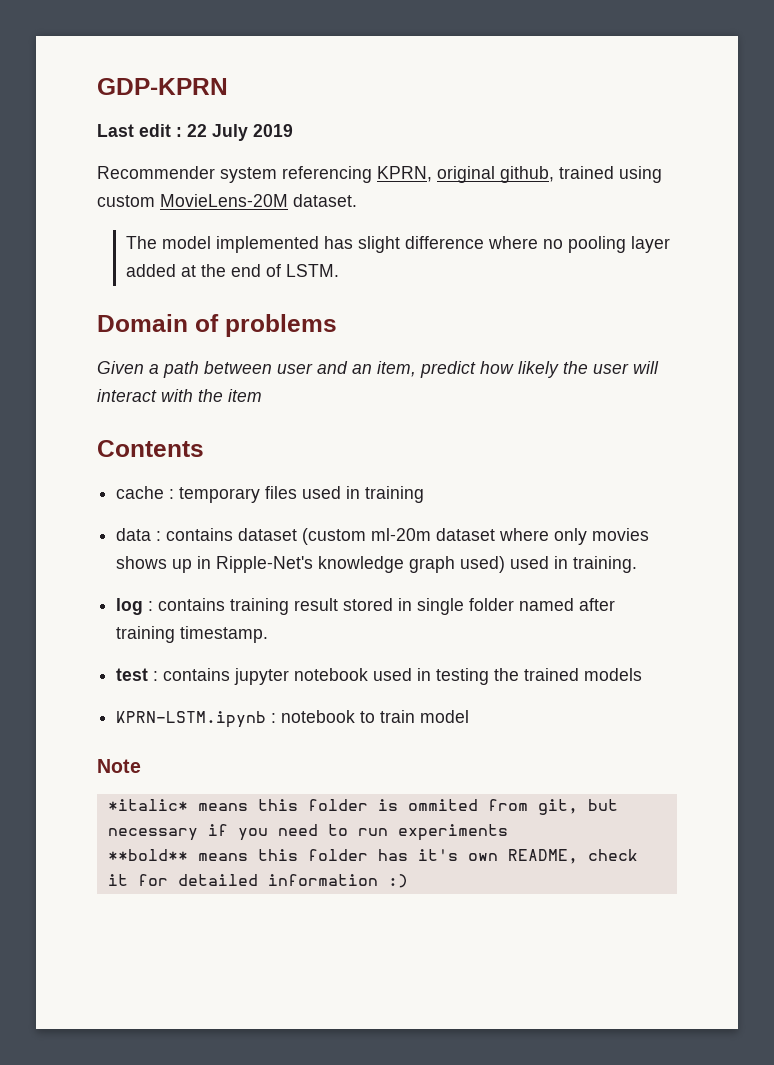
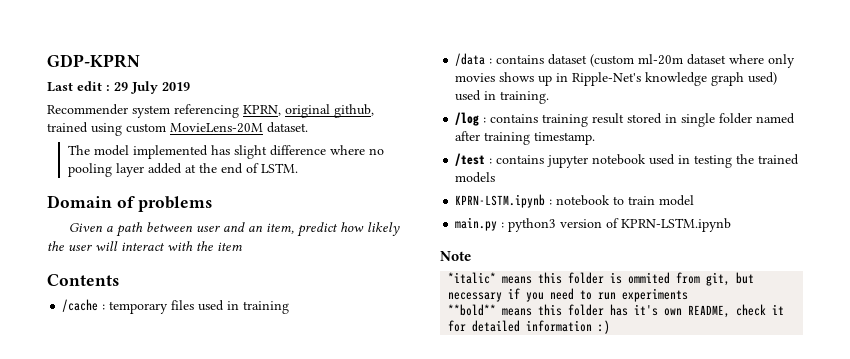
- Last edit : 22 July 2019
+ Last edit : 29 July 2019
- cache : temporary files used in training
+ /cache : temporary files used in training
- data : contains dataset (custom ml-20m dataset where only movies shows up in Ripple-Net's knowledge graph used) used in training.
+ /data : contains dataset (custom ml-20m dataset where only movies shows up in Ripple-Net's knowledge graph used) used in training.
- log : contains training result stored in single folder named after training timestamp.
+ /log : contains training result stored in single folder named after training timestamp.
- test : contains jupyter notebook used in testing the trained models
+ /test : contains jupyter notebook used in testing the trained models
+ main.py : python3 version of KPRN-LSTM.ipynb

